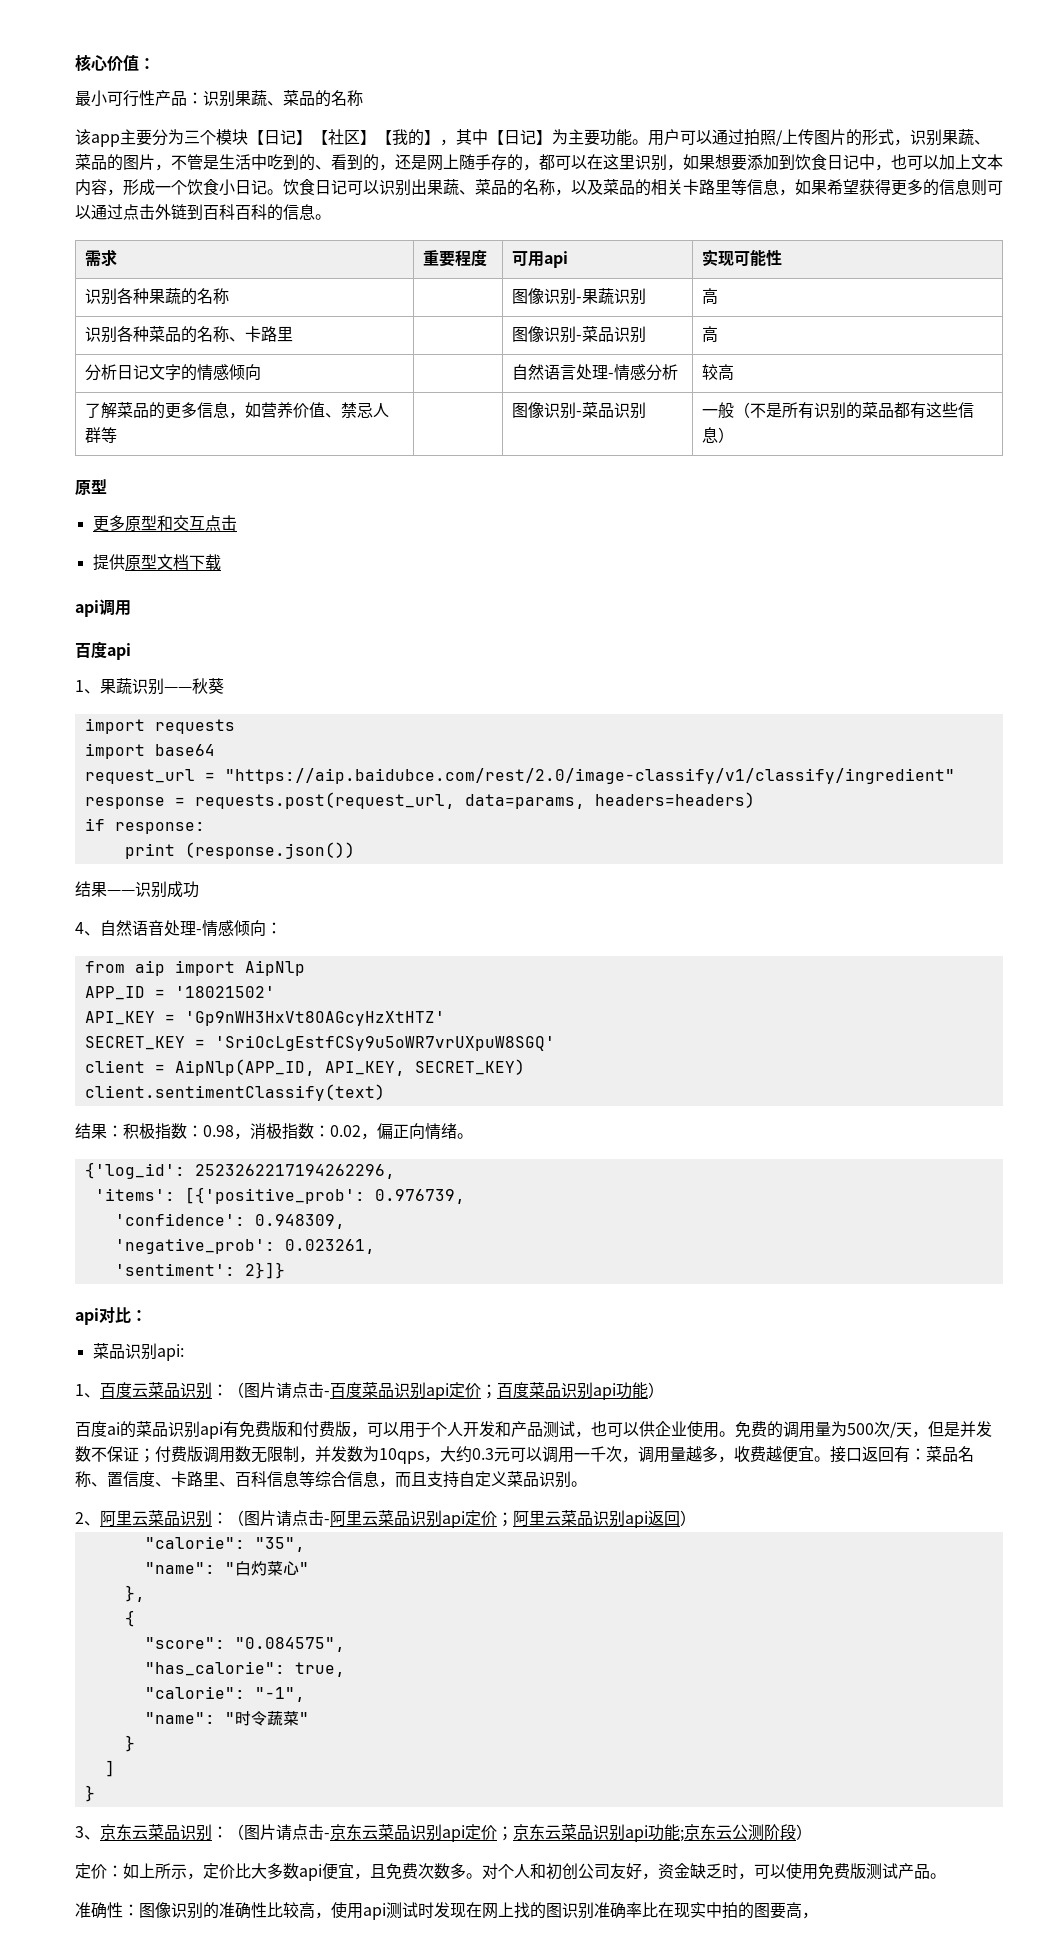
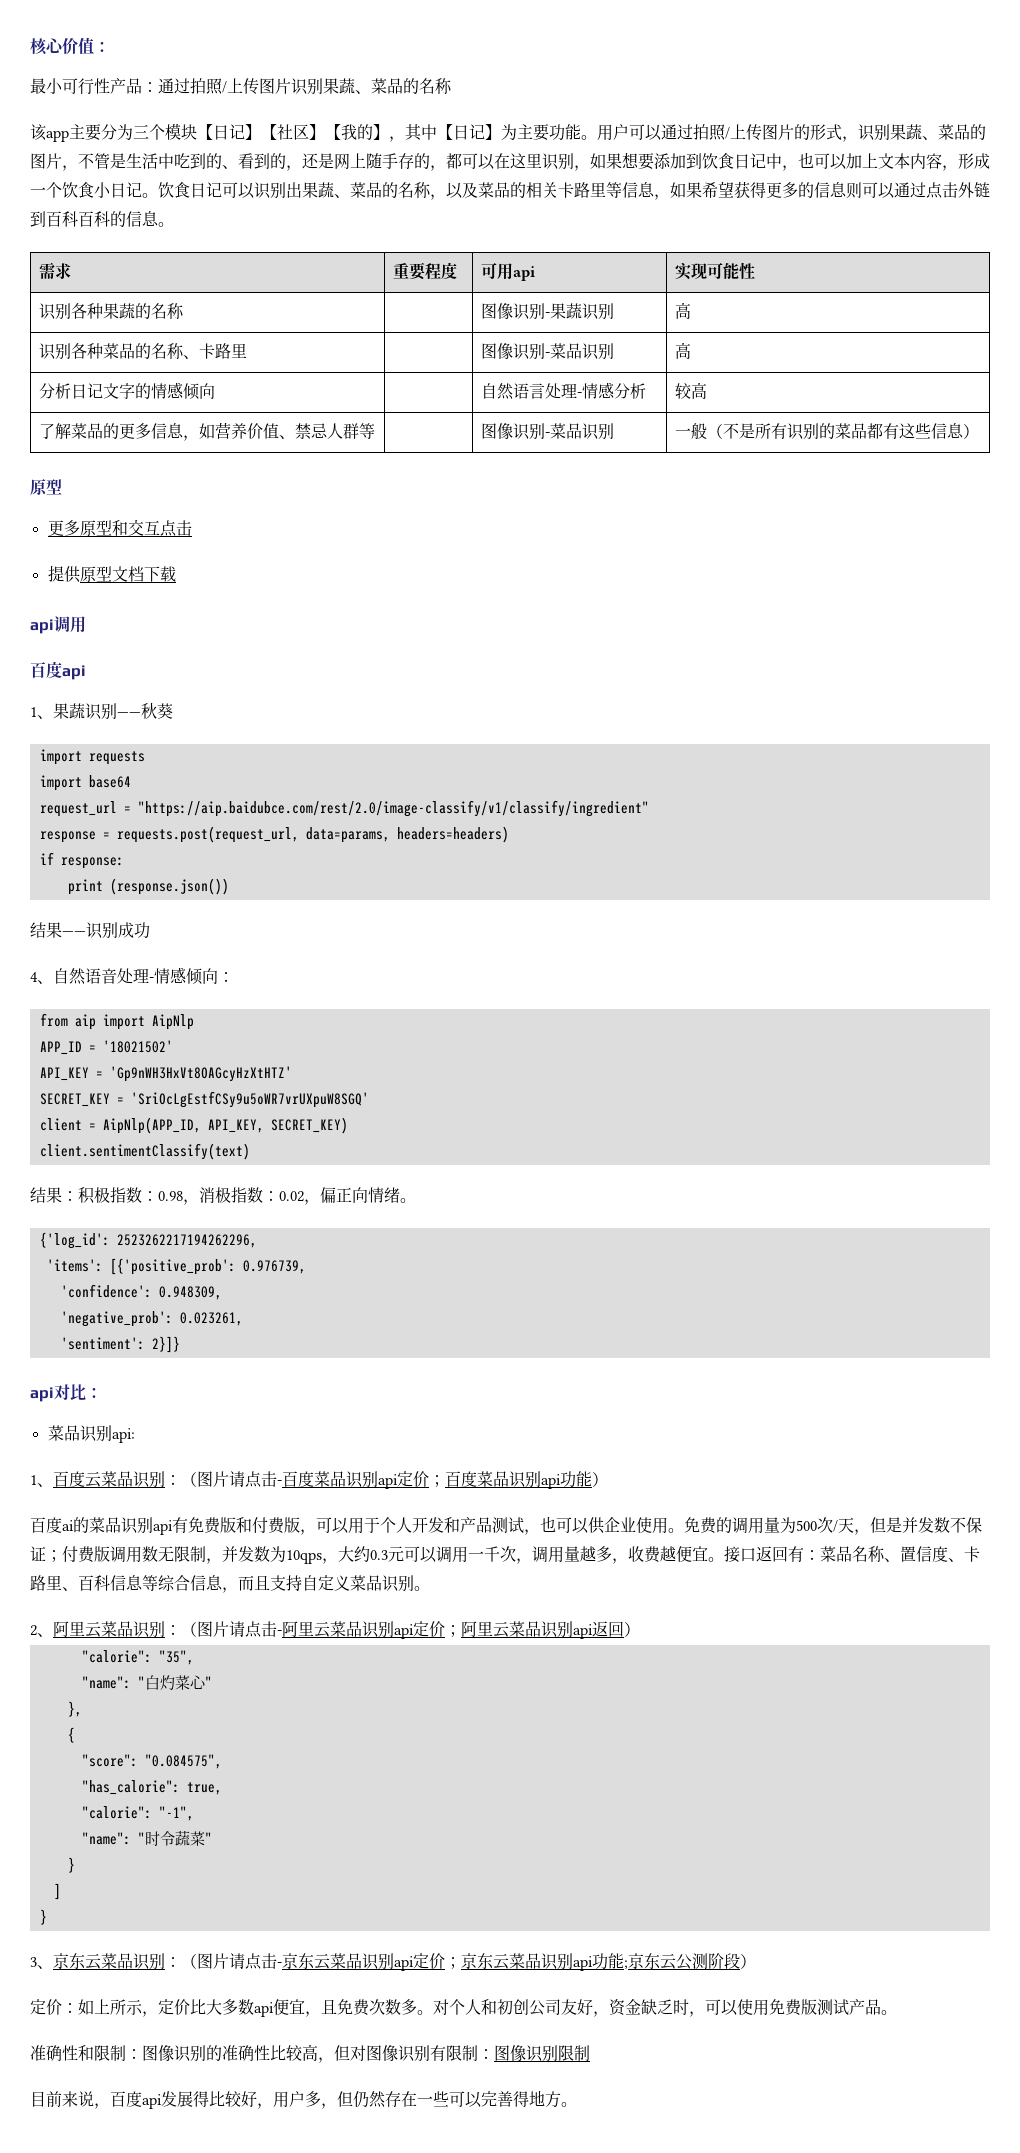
- 最小可行性产品：识别果蔬、菜品的名称
+ 最小可行性产品：通过拍照/上传图片识别果蔬、菜品的名称
- 准确性：图像识别的准确性比较高，使用api测试时发现在网上找的图识别准确率比在现实中拍的图要高，
+ 准确性和限制：图像识别的准确性比较高，但对图像识别有限制：图像识别限制
+ 目前来说，百度api发展得比较好，用户多，但仍然存在一些可以完善得地方。

